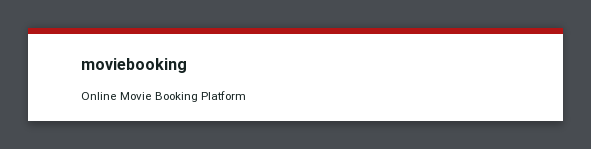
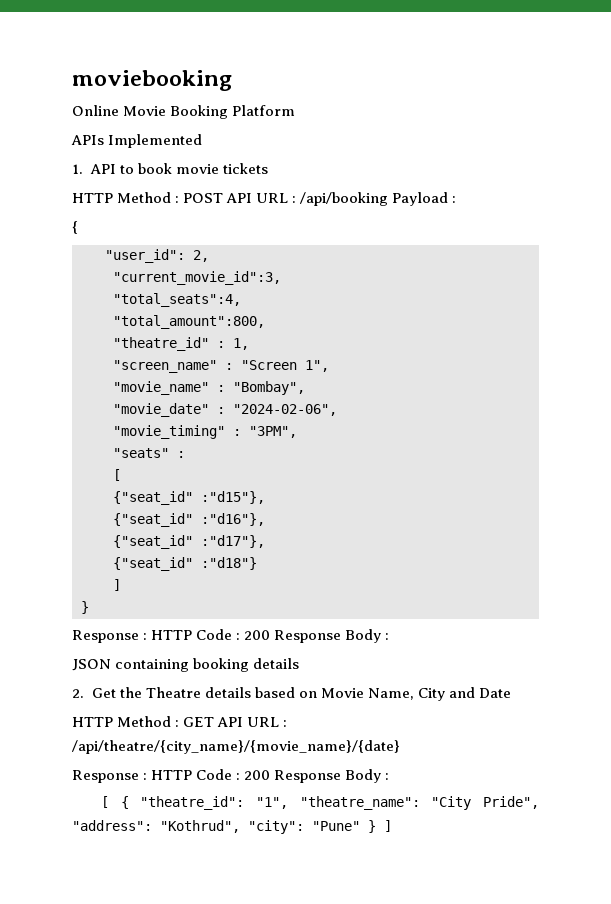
+ APIs Implemented
+ 1. API to book movie tickets
+ HTTP Method : POST API URL : /api/booking Payload :
+ {
+ "user_id": 2,
+ "current_movie_id":3,
+ "total_seats":4,
+ "total_amount":800,
+ "theatre_id" : 1,
+ "screen_name" : "Screen 1",
+ "movie_name" : "Bombay",
+ "movie_date" : "2024-02-06",
+ "movie_timing" : "3PM",
+ "seats" :
+ [
+ {"seat_id" :"d15"},
+ {"seat_id" :"d16"},
+ {"seat_id" :"d17"},
+ {"seat_id" :"d18"}
+ ]
+ }
+ Response : HTTP Code : 200 Response Body :
+ JSON containing booking details
+ 2. Get the Theatre details based on Movie Name, City and Date
+ HTTP Method : GET API URL : /api/theatre/{city_name}/{movie_name}/{date}
+ Response : HTTP Code : 200 Response Body :
+ [ { "theatre_id": "1", "theatre_name": "City Pride", "address": "Kothrud", "city": "Pune" } ]

